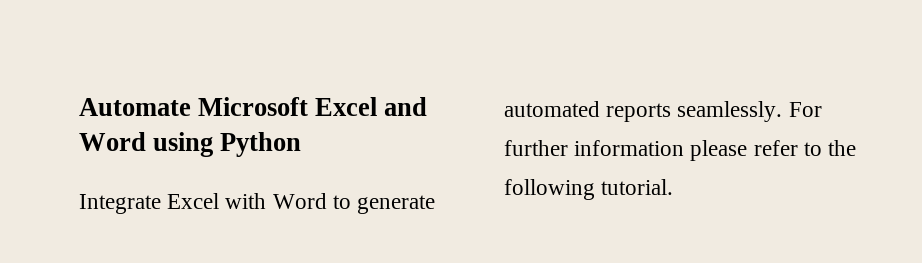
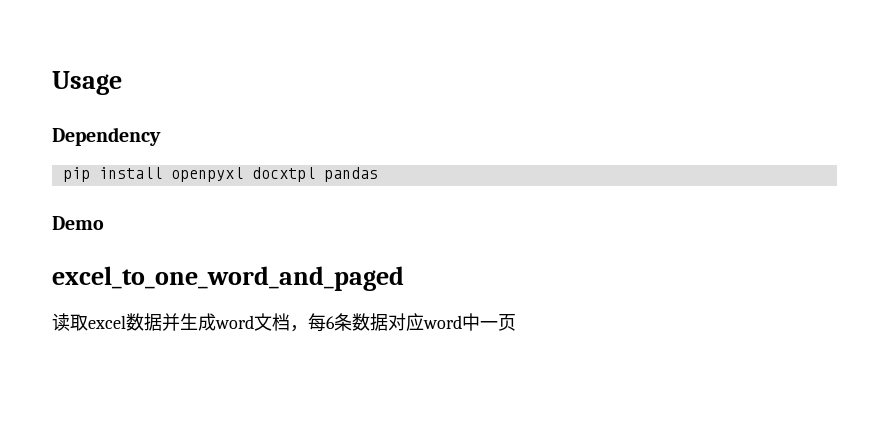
- Automate Microsoft Excel and Word using Python
- Integrate Excel with Word to generate automated reports seamlessly. For further information please refer to the following tutorial.
+ Usage
+ Dependency
+ pip install openpyxl docxtpl pandas
+ Demo
+ excel_to_one_word_and_paged
+ 读取excel数据并生成word文档，每6条数据对应word中一页

